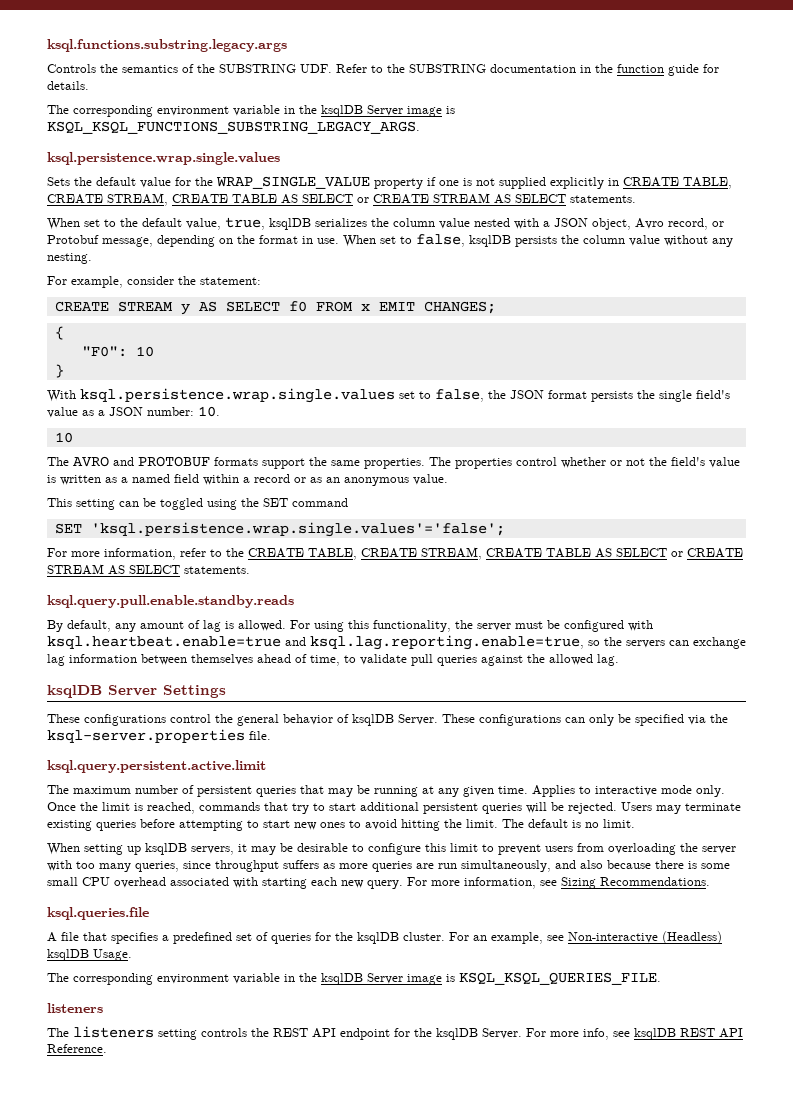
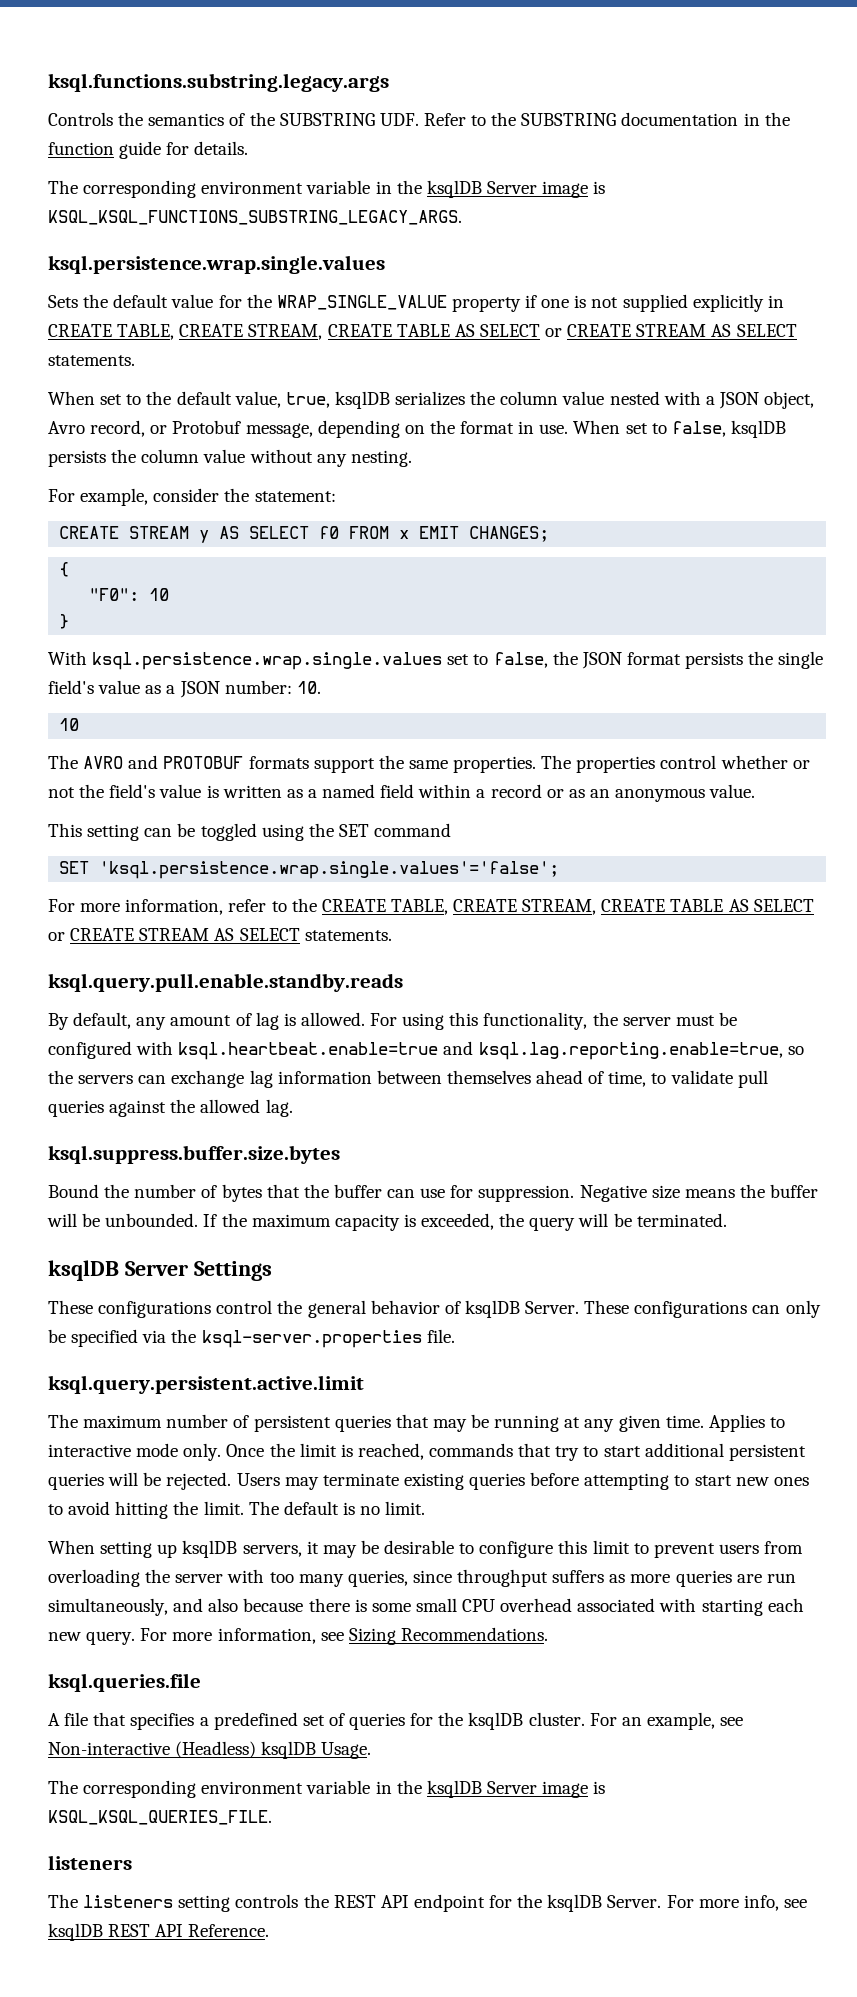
+ ksql.suppress.buffer.size.bytes
+ Bound the number of bytes that the buffer can use for suppression. Negative size means the buffer will be unbounded. If the maximum capacity is exceeded, the query will be terminated.

